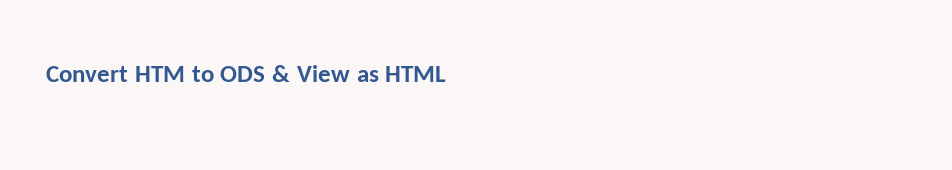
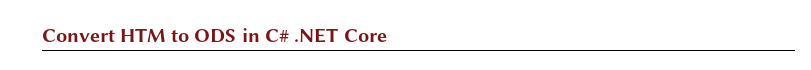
- Convert HTM to ODS & View as HTML
+ Convert HTM to ODS in C# .NET Core

